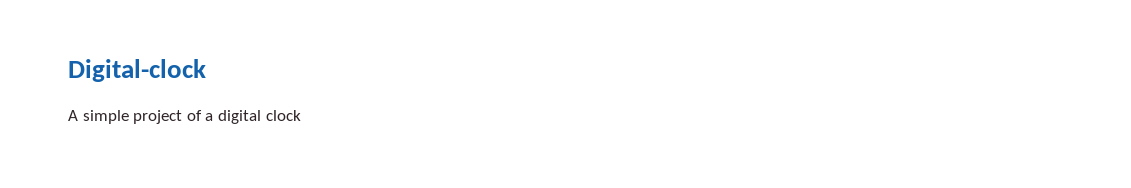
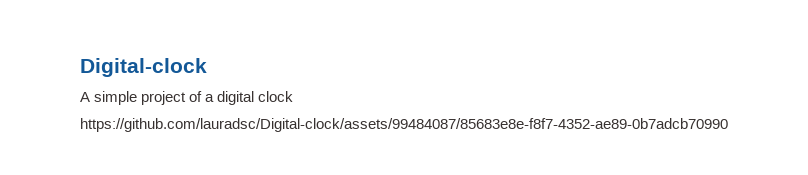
+ https://github.com/lauradsc/Digital-clock/assets/99484087/85683e8e-f8f7-4352-ae89-0b7adcb70990

